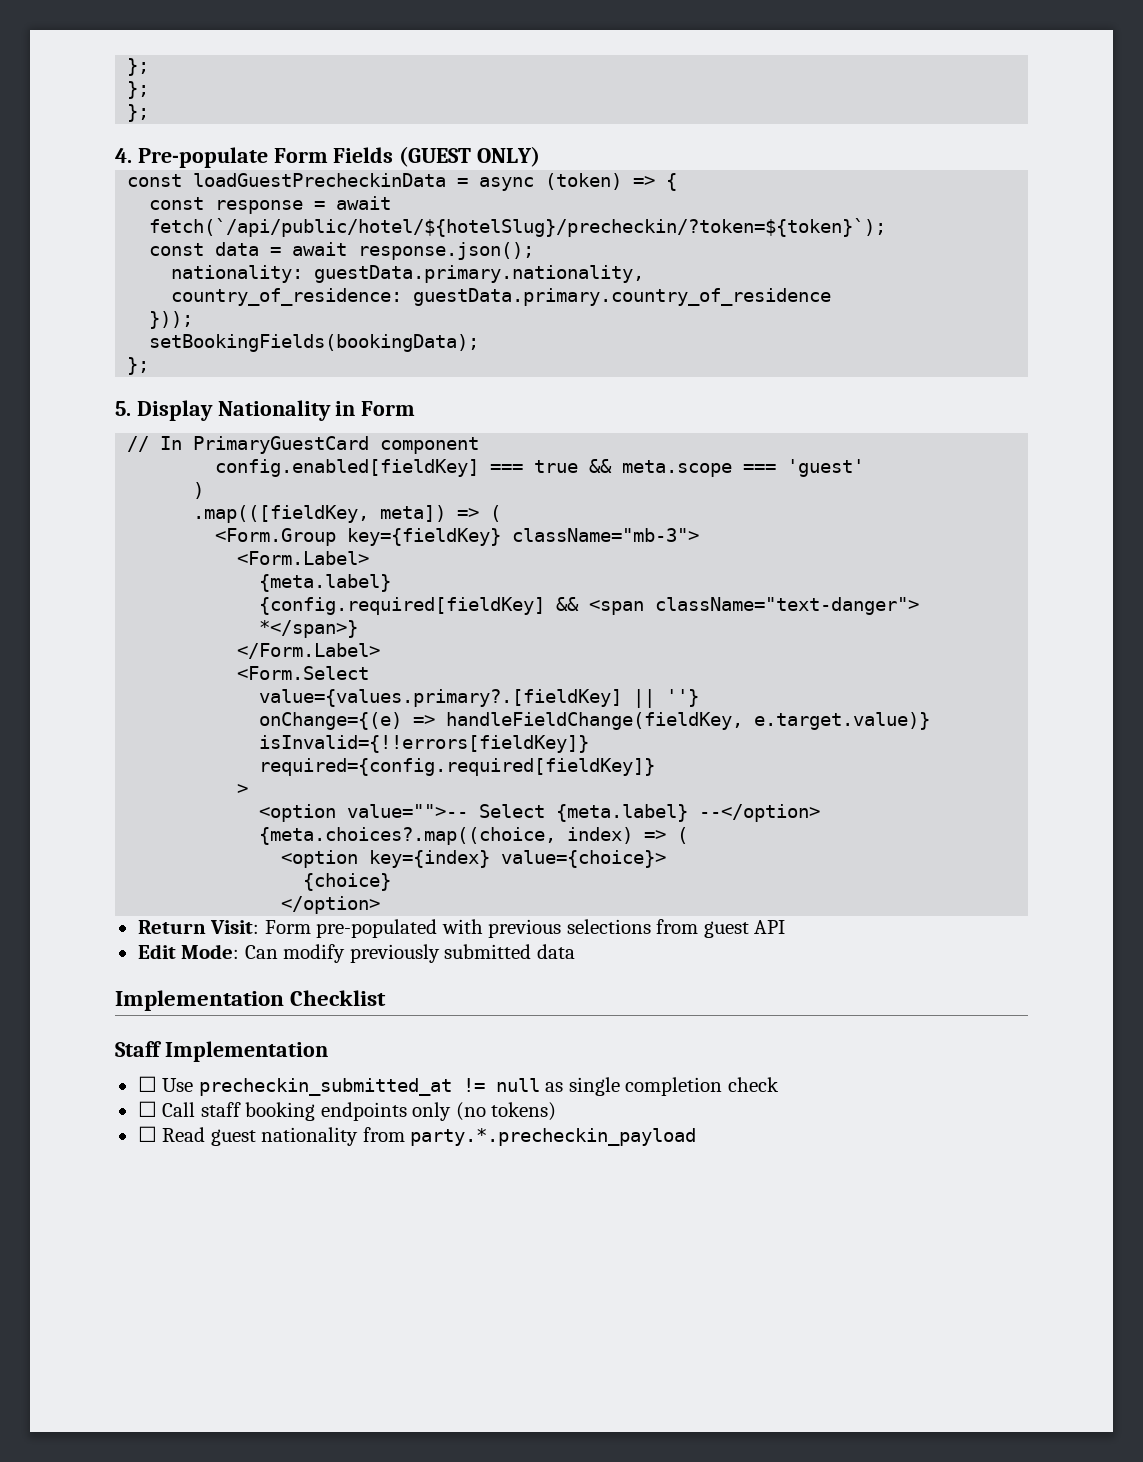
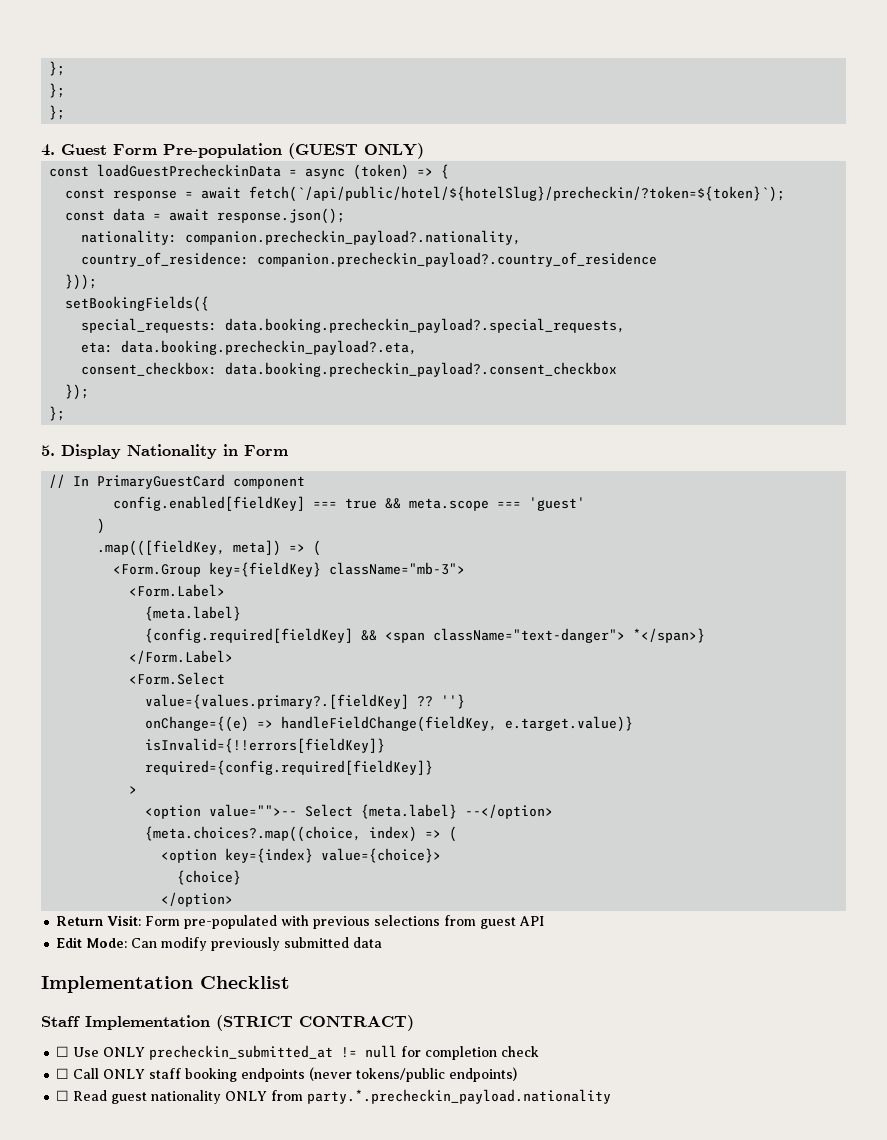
- 4. Pre-populate Form Fields (GUEST ONLY)
+ 4. Guest Form Pre-population (GUEST ONLY)
- nationality: guestData.primary.nationality,
+ nationality: companion.precheckin_payload?.nationality,
- country_of_residence: guestData.primary.country_of_residence
+ country_of_residence: companion.precheckin_payload?.country_of_residence
- setBookingFields(bookingData);
+ setBookingFields({
+ special_requests: data.booking.precheckin_payload?.special_requests,
+ eta: data.booking.precheckin_payload?.eta,
+ consent_checkbox: data.booking.precheckin_payload?.consent_checkbox
+ });
- value={values.primary?.[fieldKey] || ''}
+ value={values.primary?.[fieldKey] ?? ''}
- Staff Implementation
+ Staff Implementation (STRICT CONTRACT)
- ☐ Use precheckin_submitted_at != null as single completion check
+ ☐ Use ONLY precheckin_submitted_at != null for completion check
- ☐ Call staff booking endpoints only (no tokens)
+ ☐ Call ONLY staff booking endpoints (never tokens/public endpoints)
- ☐ Read guest nationality from party.*.precheckin_payload
+ ☐ Read guest nationality ONLY from party.*.precheckin_payload.nationality

